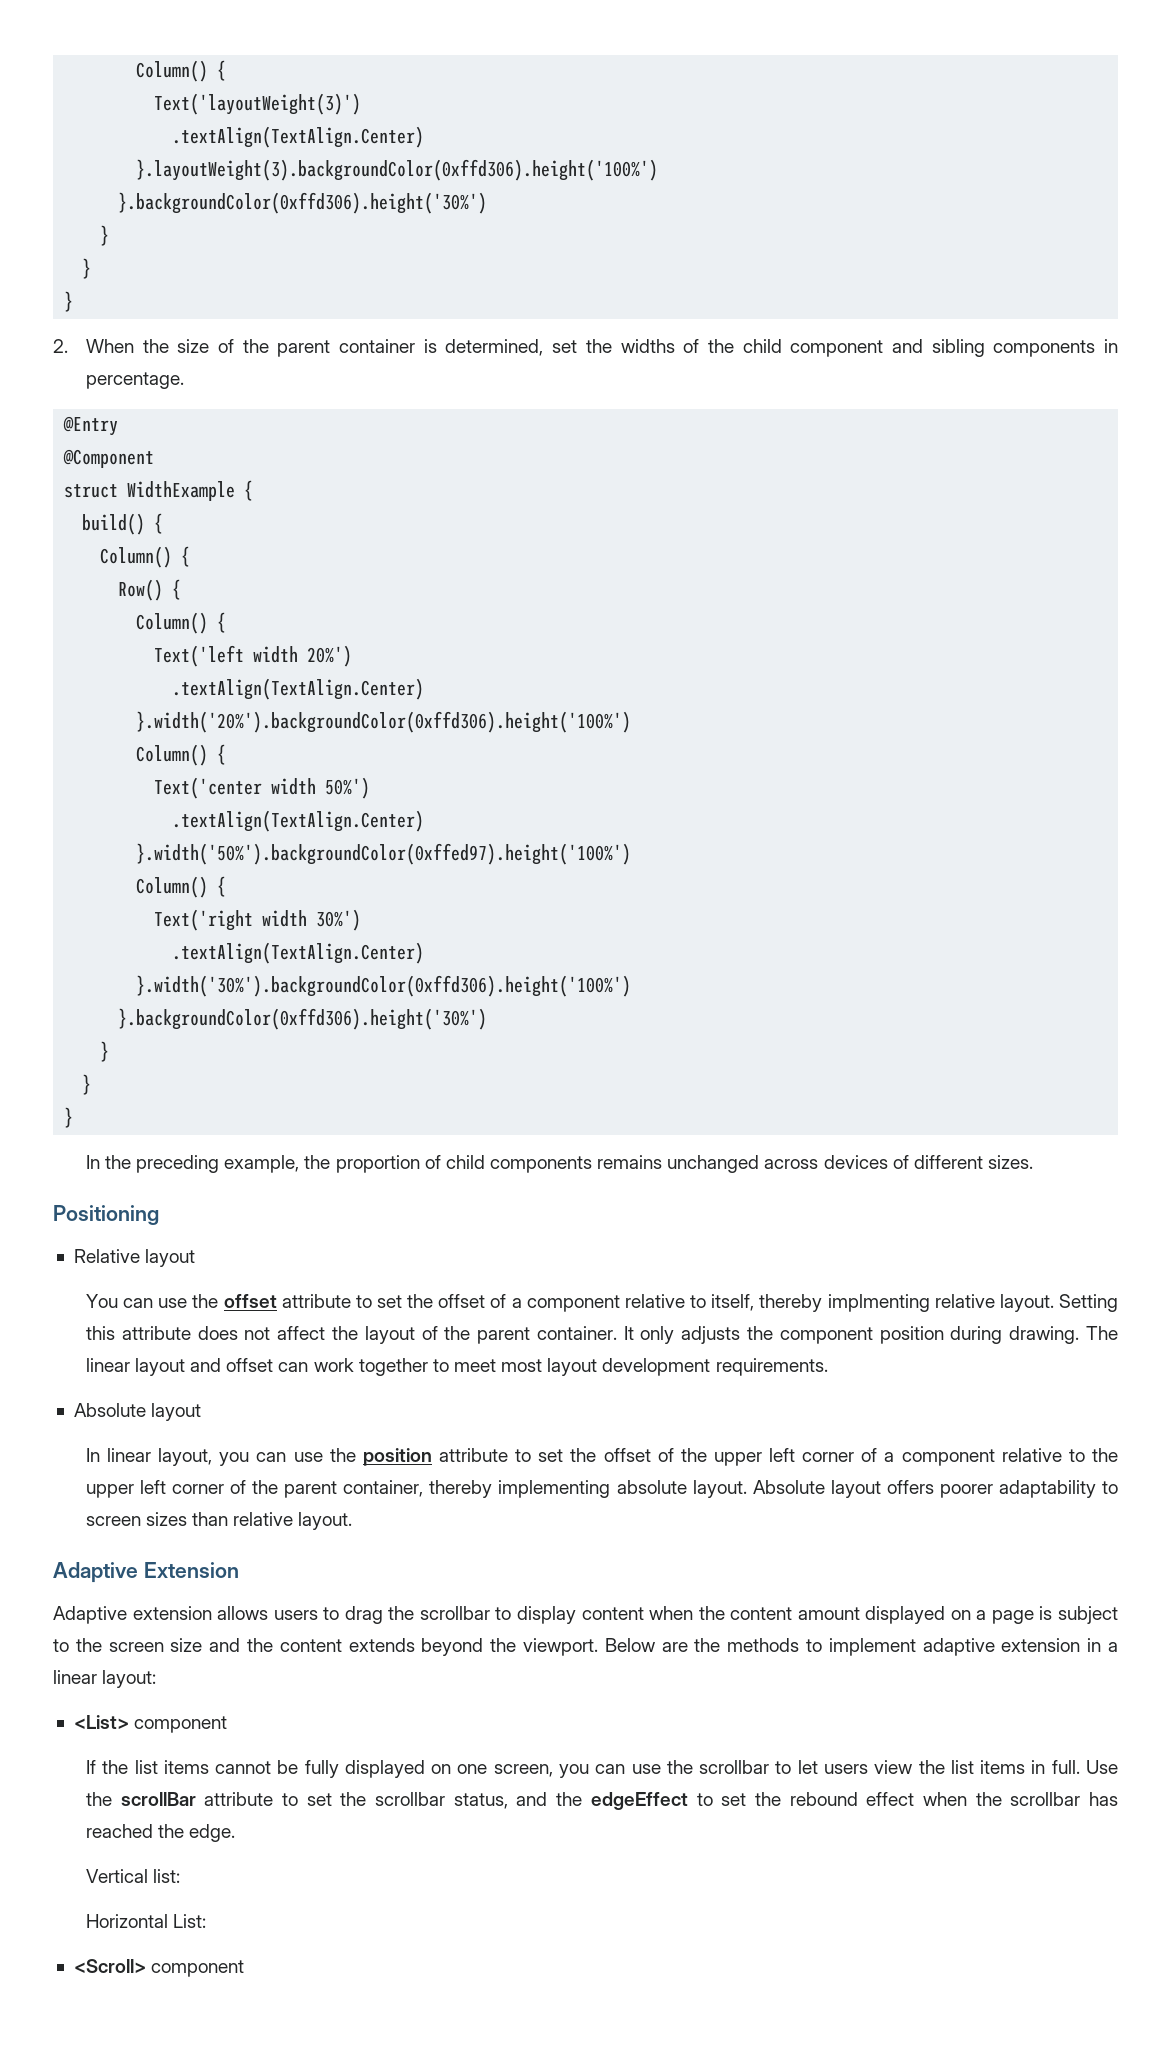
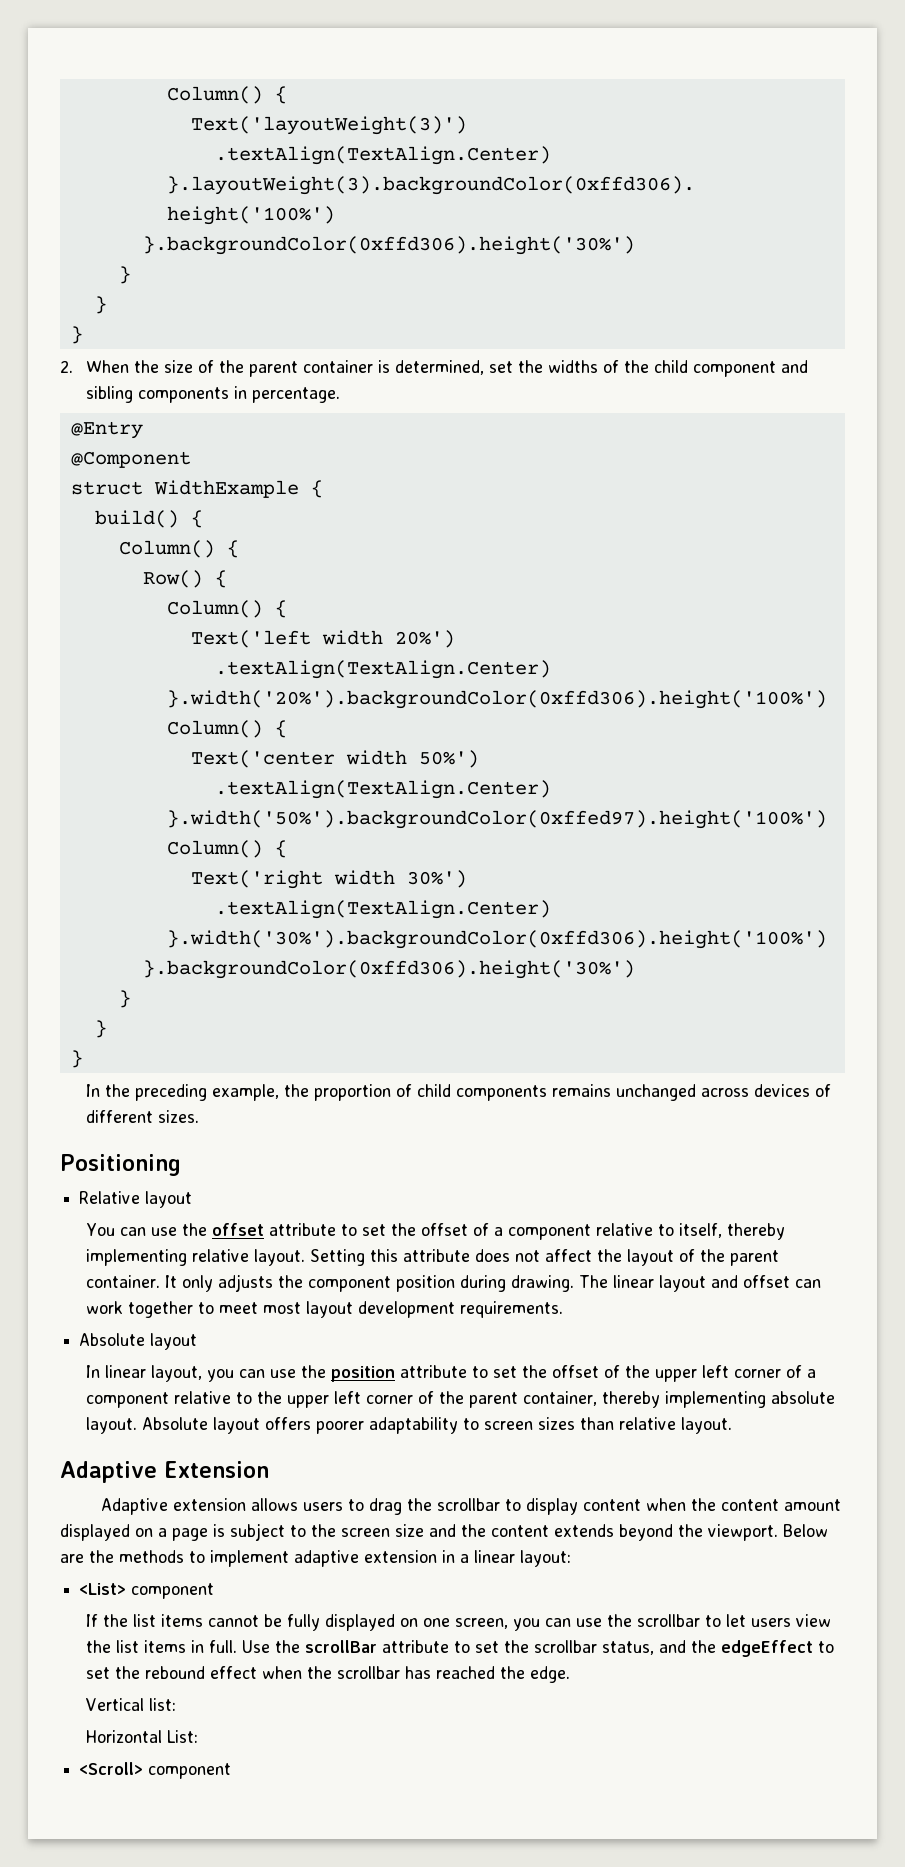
- You can use the offset attribute to set the offset of a component relative to itself, thereby implmenting relative layout.
+ You can use the offset attribute to set the offset of a component relative to itself, thereby implementing relative layout.

